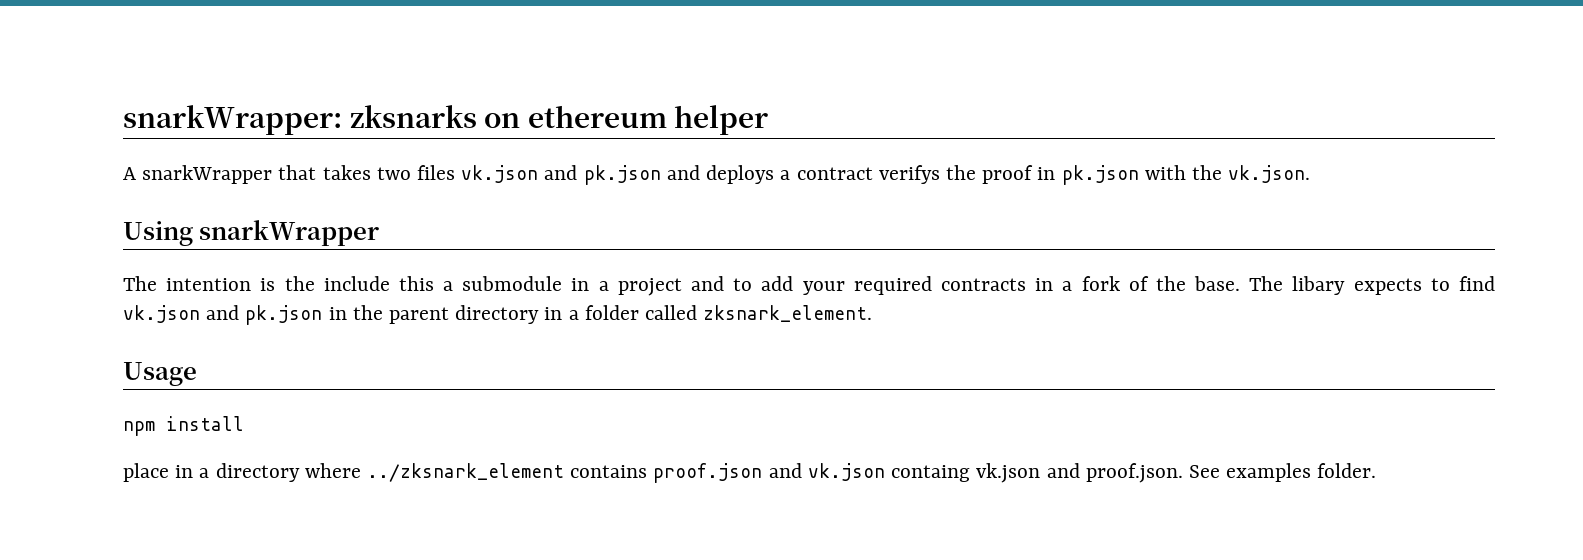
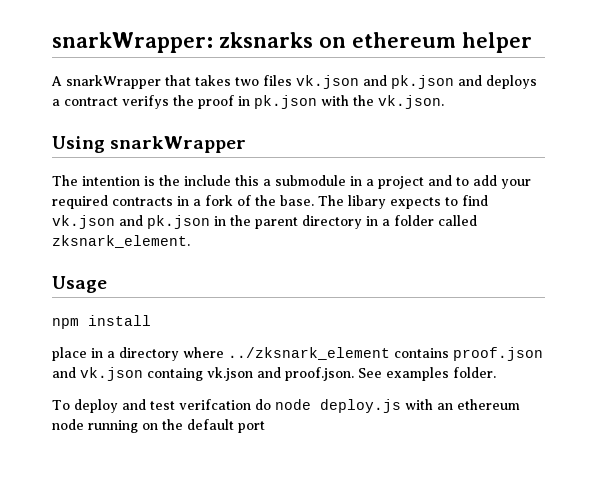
+ To deploy and test verifcation do node deploy.js with an ethereum node running on the default port

